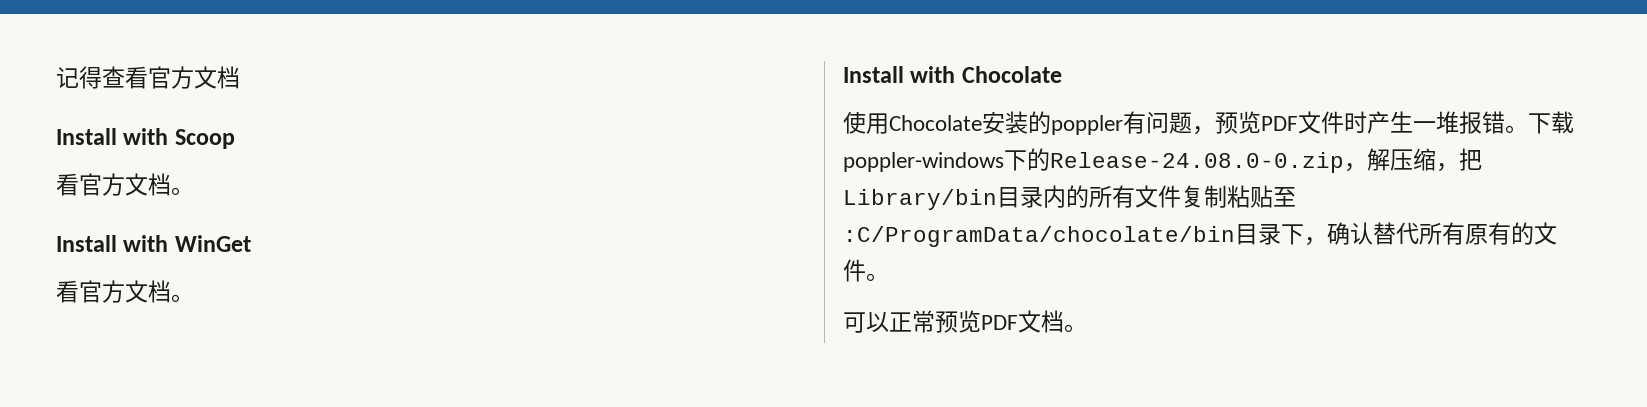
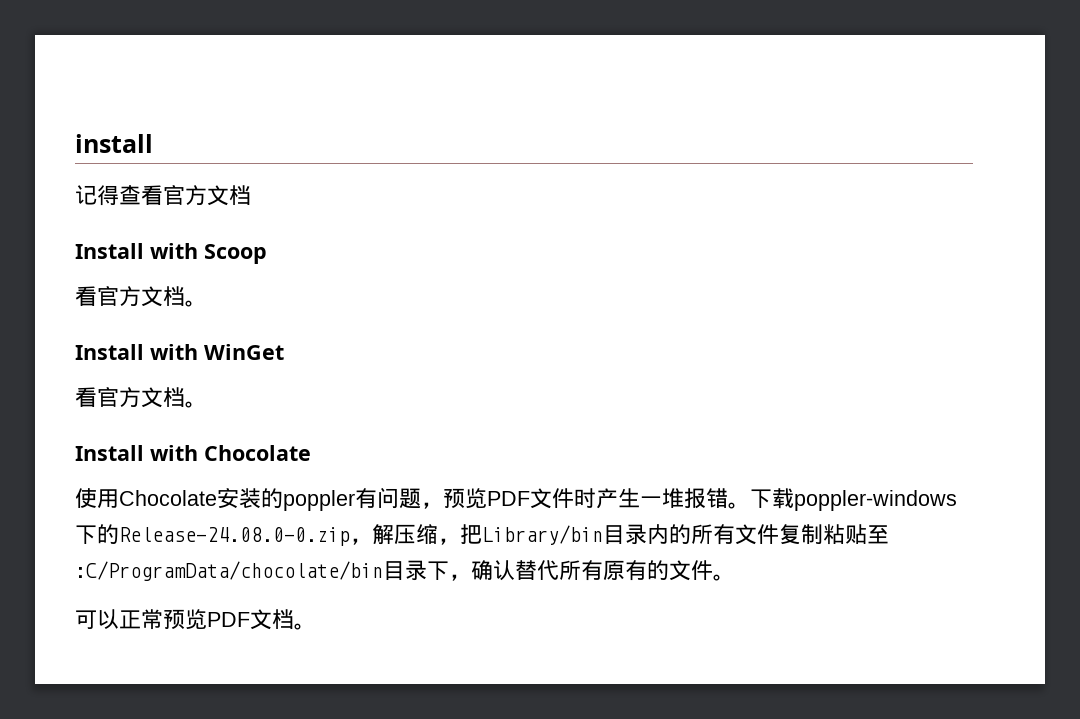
+ install

